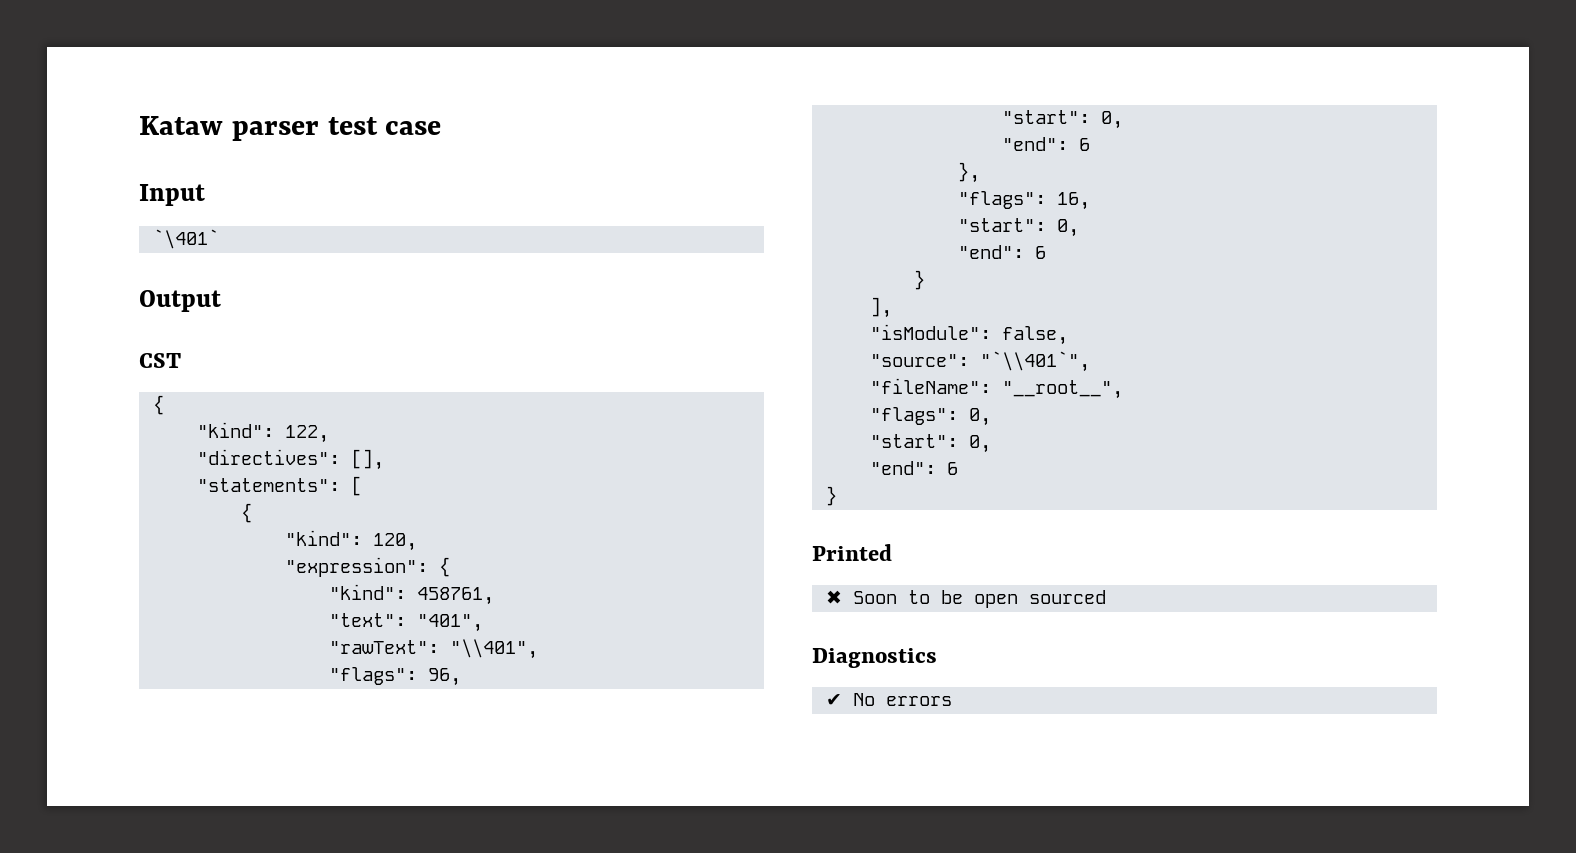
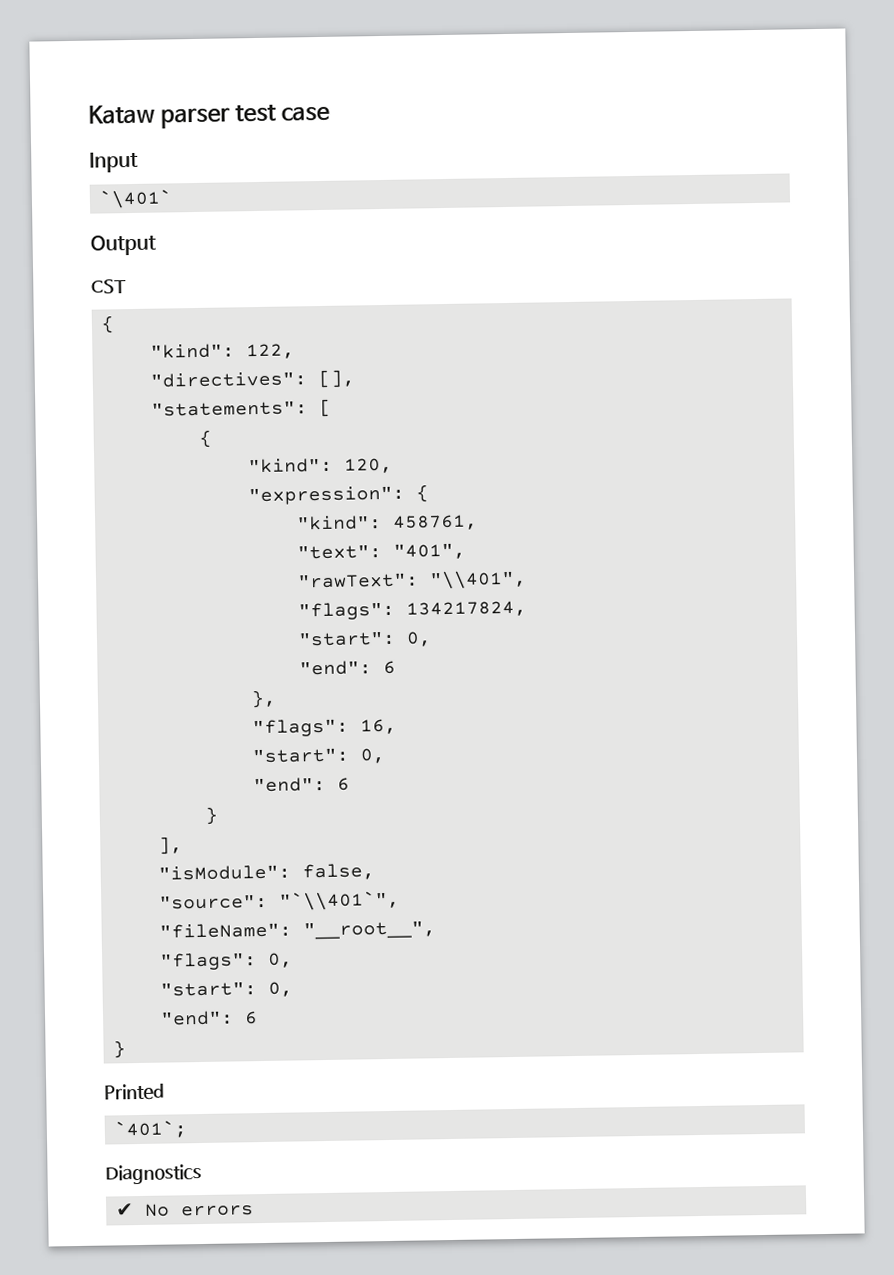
- "flags": 96,
+ "flags": 134217824,
- ✖ Soon to be open sourced
+ `401`;

